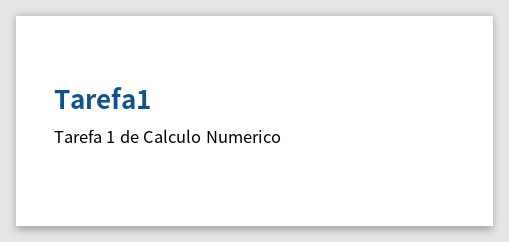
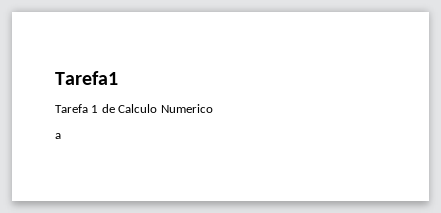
+ a

